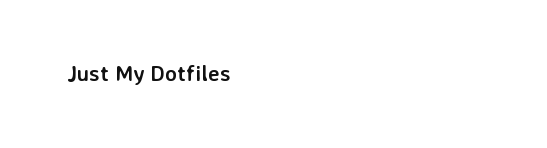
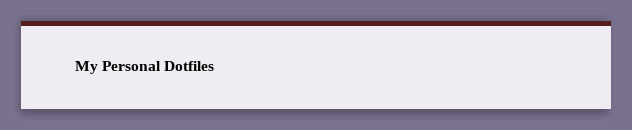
- Just My Dotfiles
+ My Personal Dotfiles

